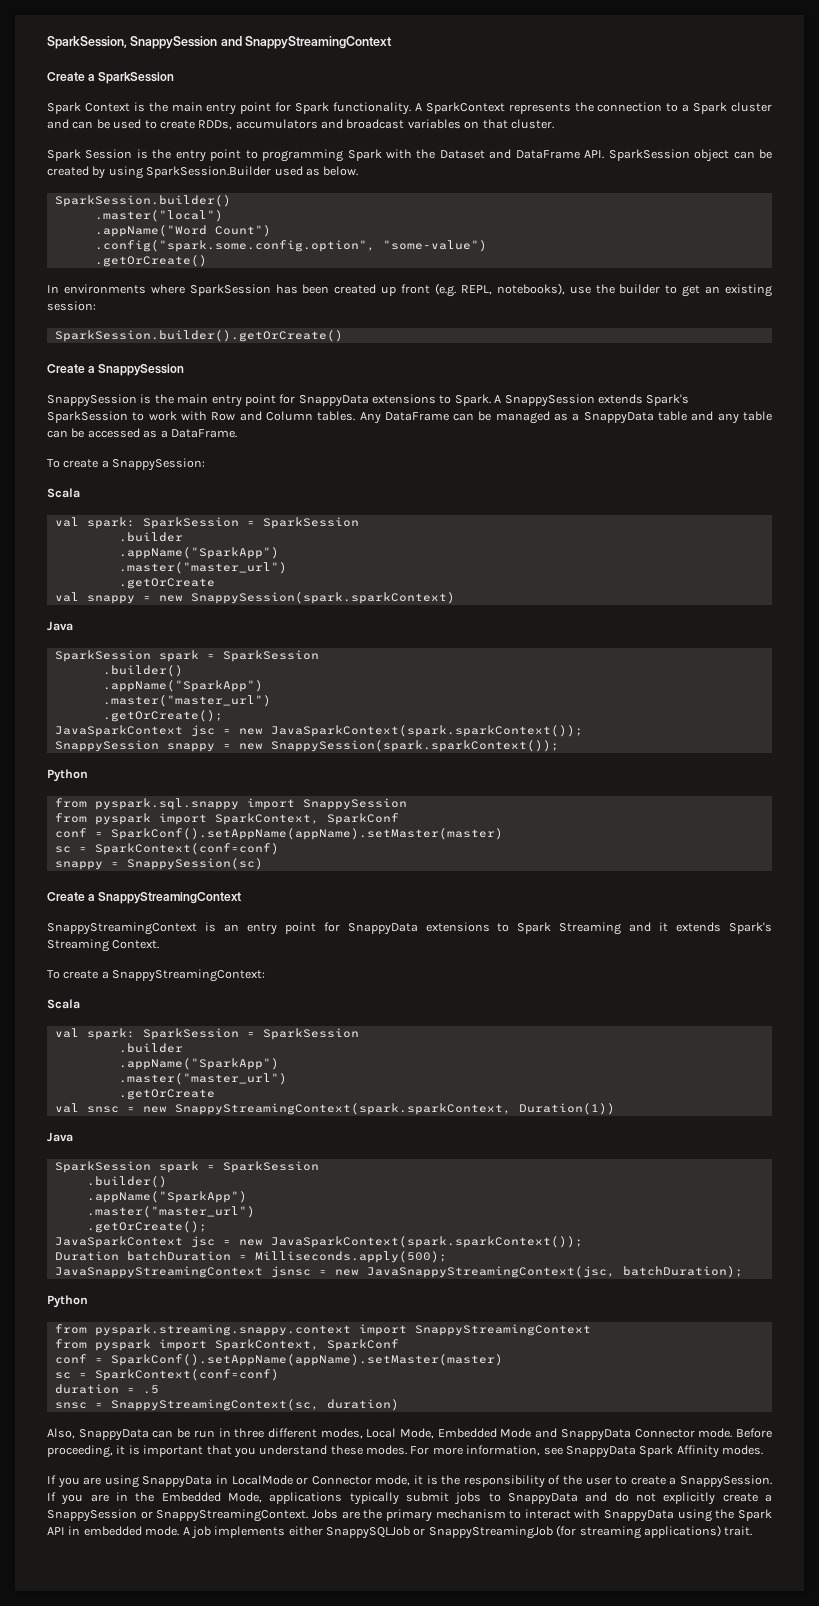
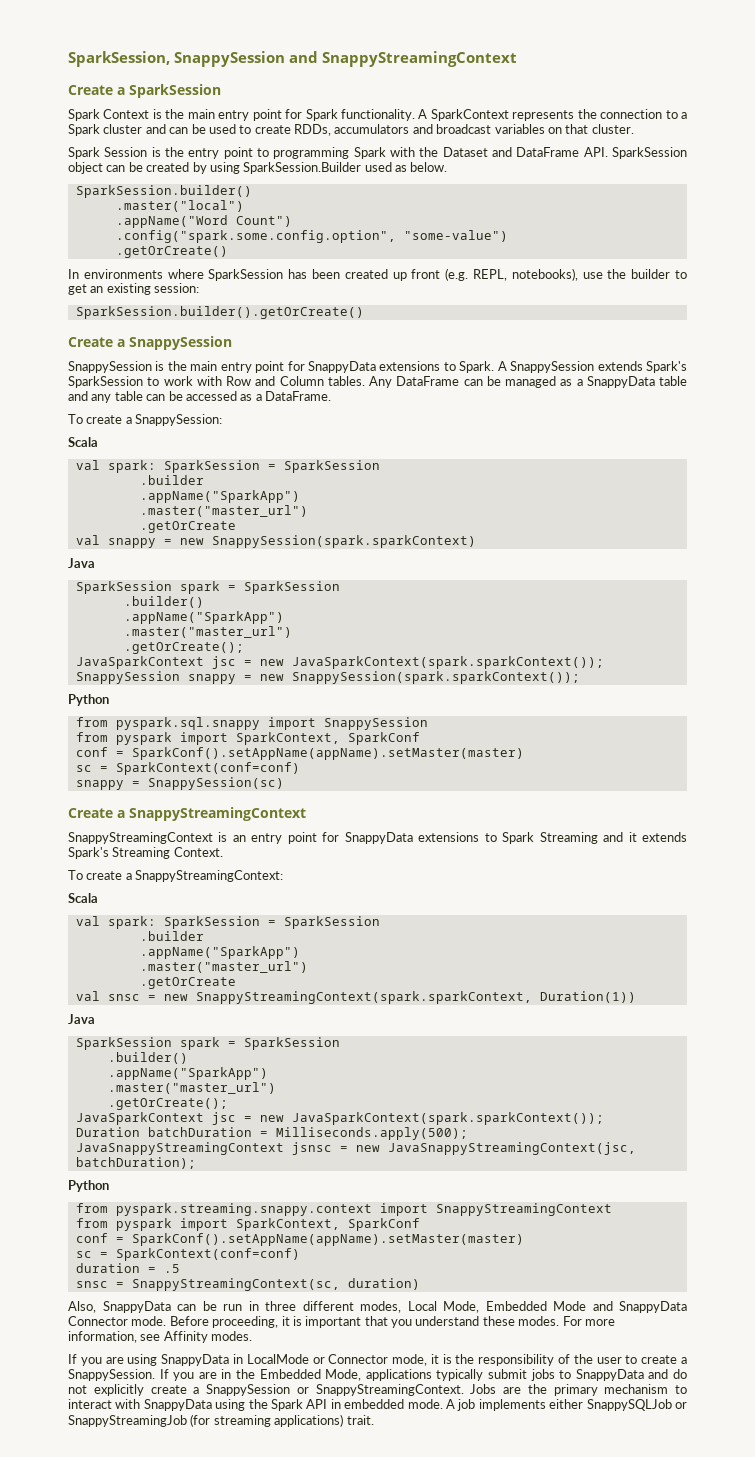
- For more information, see SnappyData Spark Affinity modes.
+ For more information, see Affinity modes.

